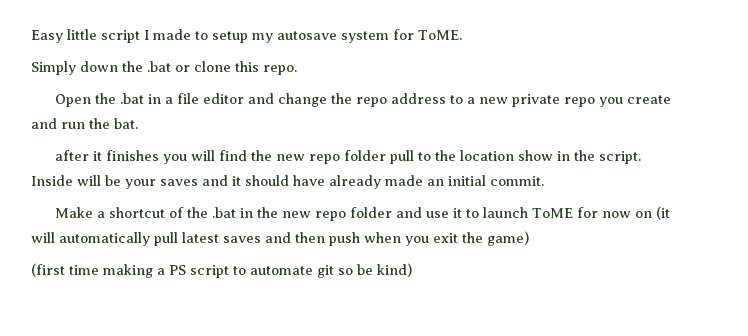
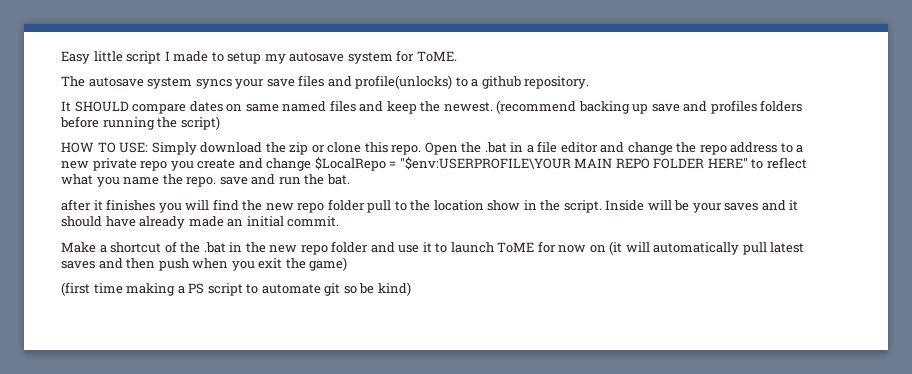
- Simply down the .bat or clone this repo.
- Open the .bat in a file editor and change the repo address to a new private repo you create and run the bat.
+ The autosave system syncs your save files and profile(unlocks) to a github repository.
+ It SHOULD compare dates on same named files and keep the newest. (recommend backing up save and profiles folders before running the script)
+ HOW TO USE: Simply download the zip or clone this repo. Open the .bat in a file editor and change the repo address to a new private repo you create and change $LocalRepo = "$env:USERPROFILE\YOUR MAIN REPO FOLDER HERE" to reflect what you name the repo. save and run the bat.

